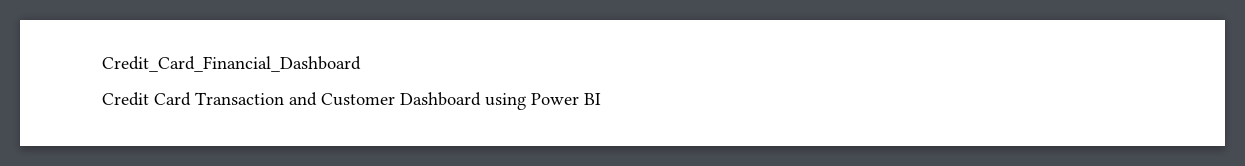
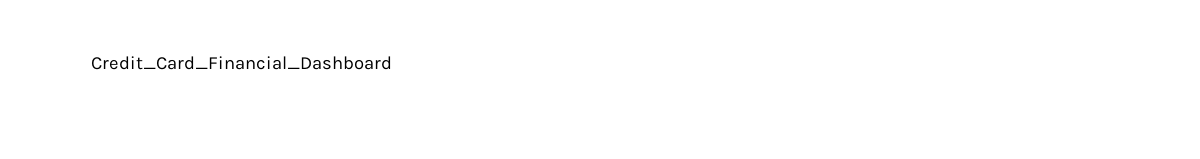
- Credit Card Transaction and Customer Dashboard using Power BI

